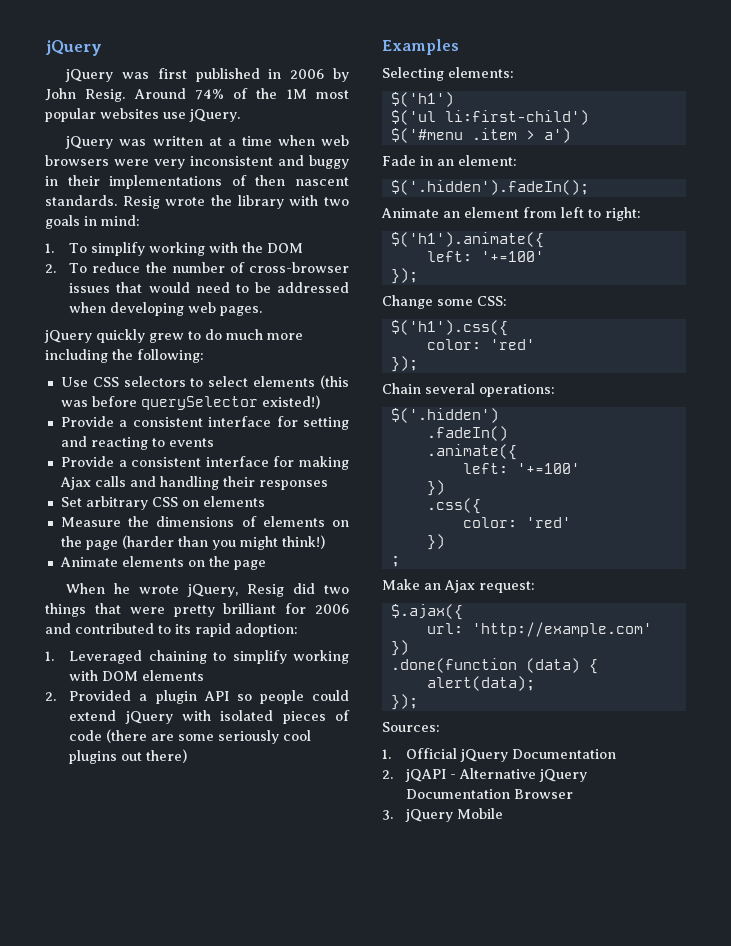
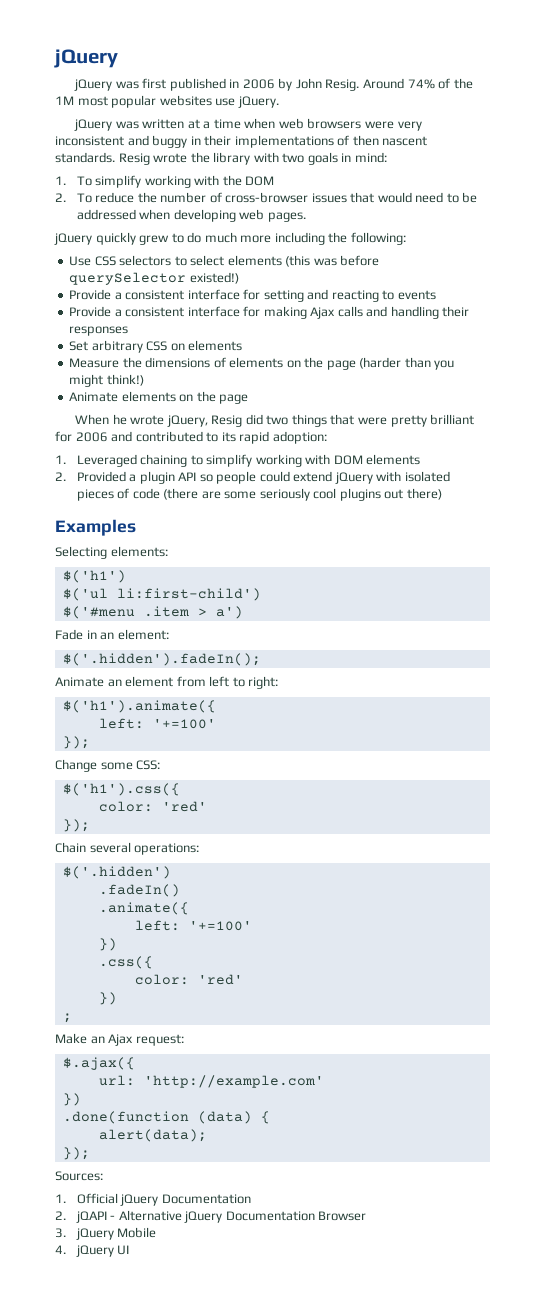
+ 4. jQuery UI

